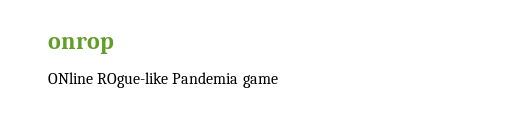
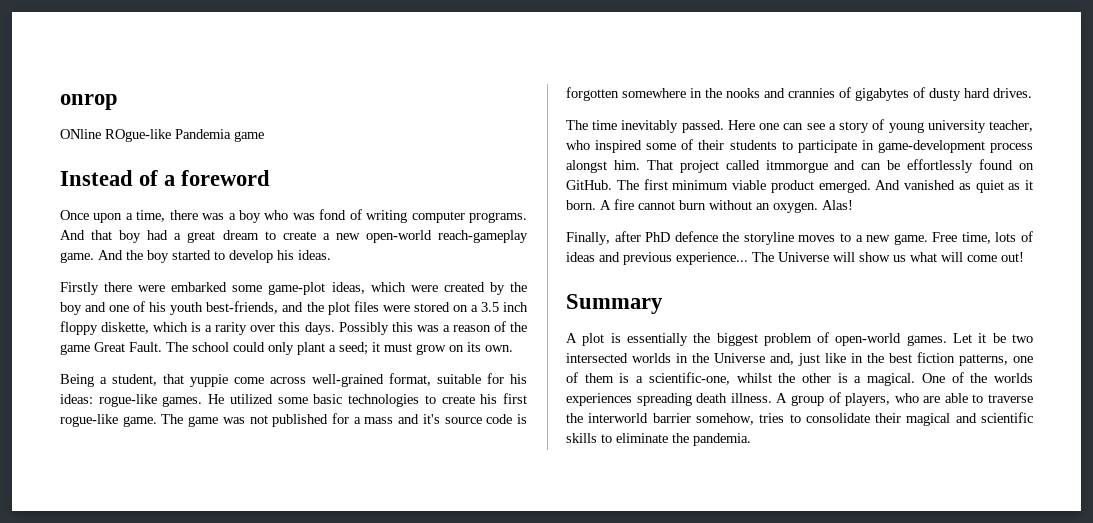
+ Instead of a foreword
+ Once upon a time, there was a boy who was fond of writing computer programs. And that boy had a great dream to create a new open-world reach-gameplay game. And the boy started to develop his ideas.
+ Firstly there were embarked some game-plot ideas, which were created by the boy and one of his youth best-friends, and the plot files were stored on a 3.5 inch floppy diskette, which is a rarity over this days. Possibly this was a reason of the game Great Fault. The school could only plant a seed; it must grow on its own.
+ Being a student, that yuppie come across well-grained format, suitable for his ideas: rogue-like games. He utilized some basic technologies to create his first rogue-like game. The game was not published for a mass and it's source code is forgotten somewhere in the nooks and crannies of gigabytes of dusty hard drives.
+ The time inevitably passed. Here one can see a story of young university teacher, who inspired some of their students to participate in game-development process alongst him. That project called itmmorgue and can be effortlessly found on GitHub. The first minimum viable product emerged. And vanished as quiet as it born. A fire cannot burn without an oxygen. Alas!
+ Finally, after PhD defence the storyline moves to a new game. Free time, lots of ideas and previous experience... The Universe will show us what will come out!
+ Summary
+ A plot is essentially the biggest problem of open-world games. Let it be two intersected worlds in the Universe and, just like in the best fiction patterns, one of them is a scientific-one, whilst the other is a magical. One of the worlds experiences spreading death illness. A group of players, who are able to traverse the interworld barrier somehow, tries to consolidate their magical and scientific skills to eliminate the pandemia.

